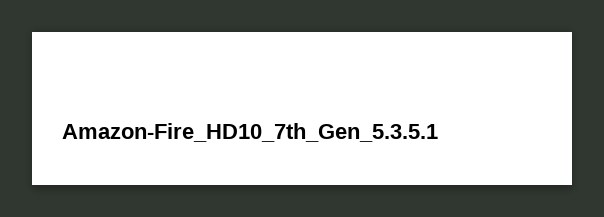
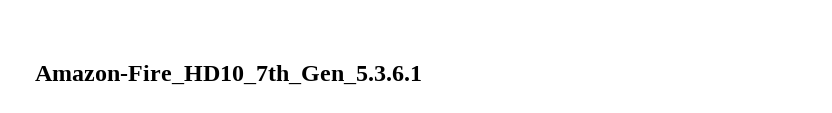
- Amazon-Fire_HD10_7th_Gen_5.3.5.1
+ Amazon-Fire_HD10_7th_Gen_5.3.6.1

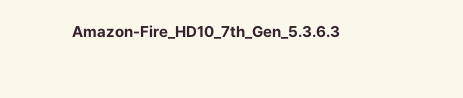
- Amazon-Fire_HD10_7th_Gen_5.3.6.1
+ Amazon-Fire_HD10_7th_Gen_5.3.6.3

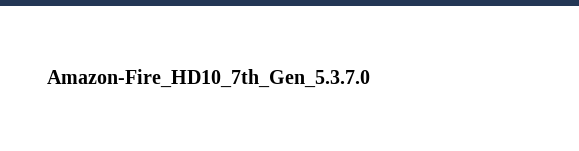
- Amazon-Fire_HD10_7th_Gen_5.3.6.3
+ Amazon-Fire_HD10_7th_Gen_5.3.7.0

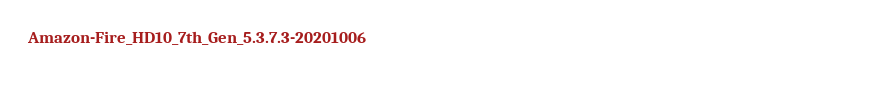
- Amazon-Fire_HD10_7th_Gen_5.3.7.0
+ Amazon-Fire_HD10_7th_Gen_5.3.7.3-20201006

